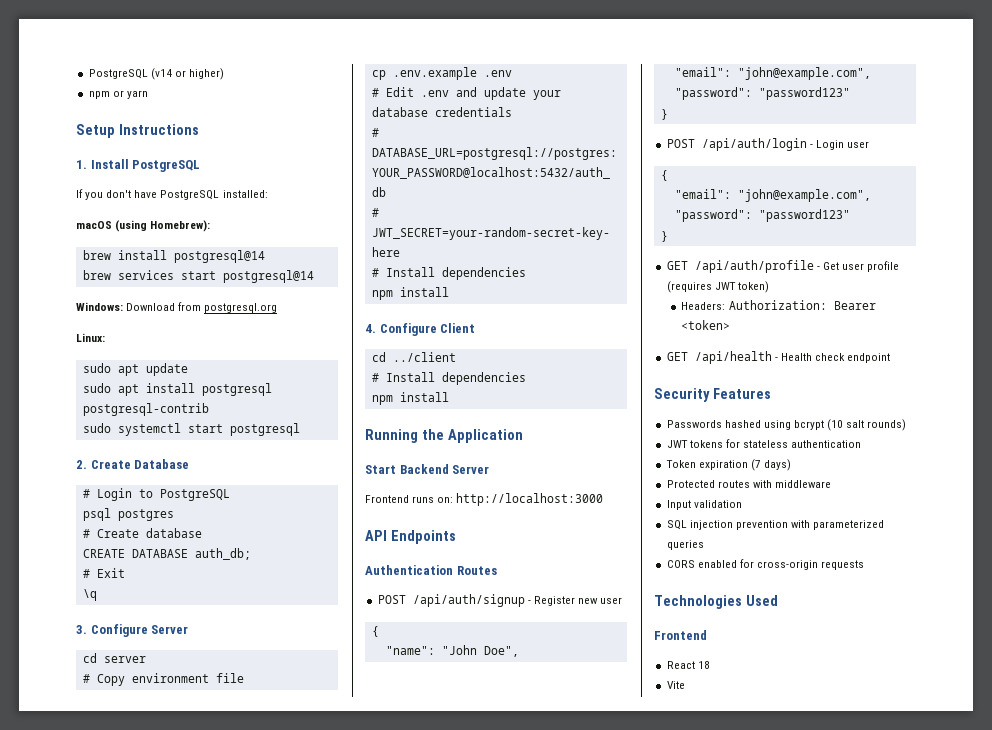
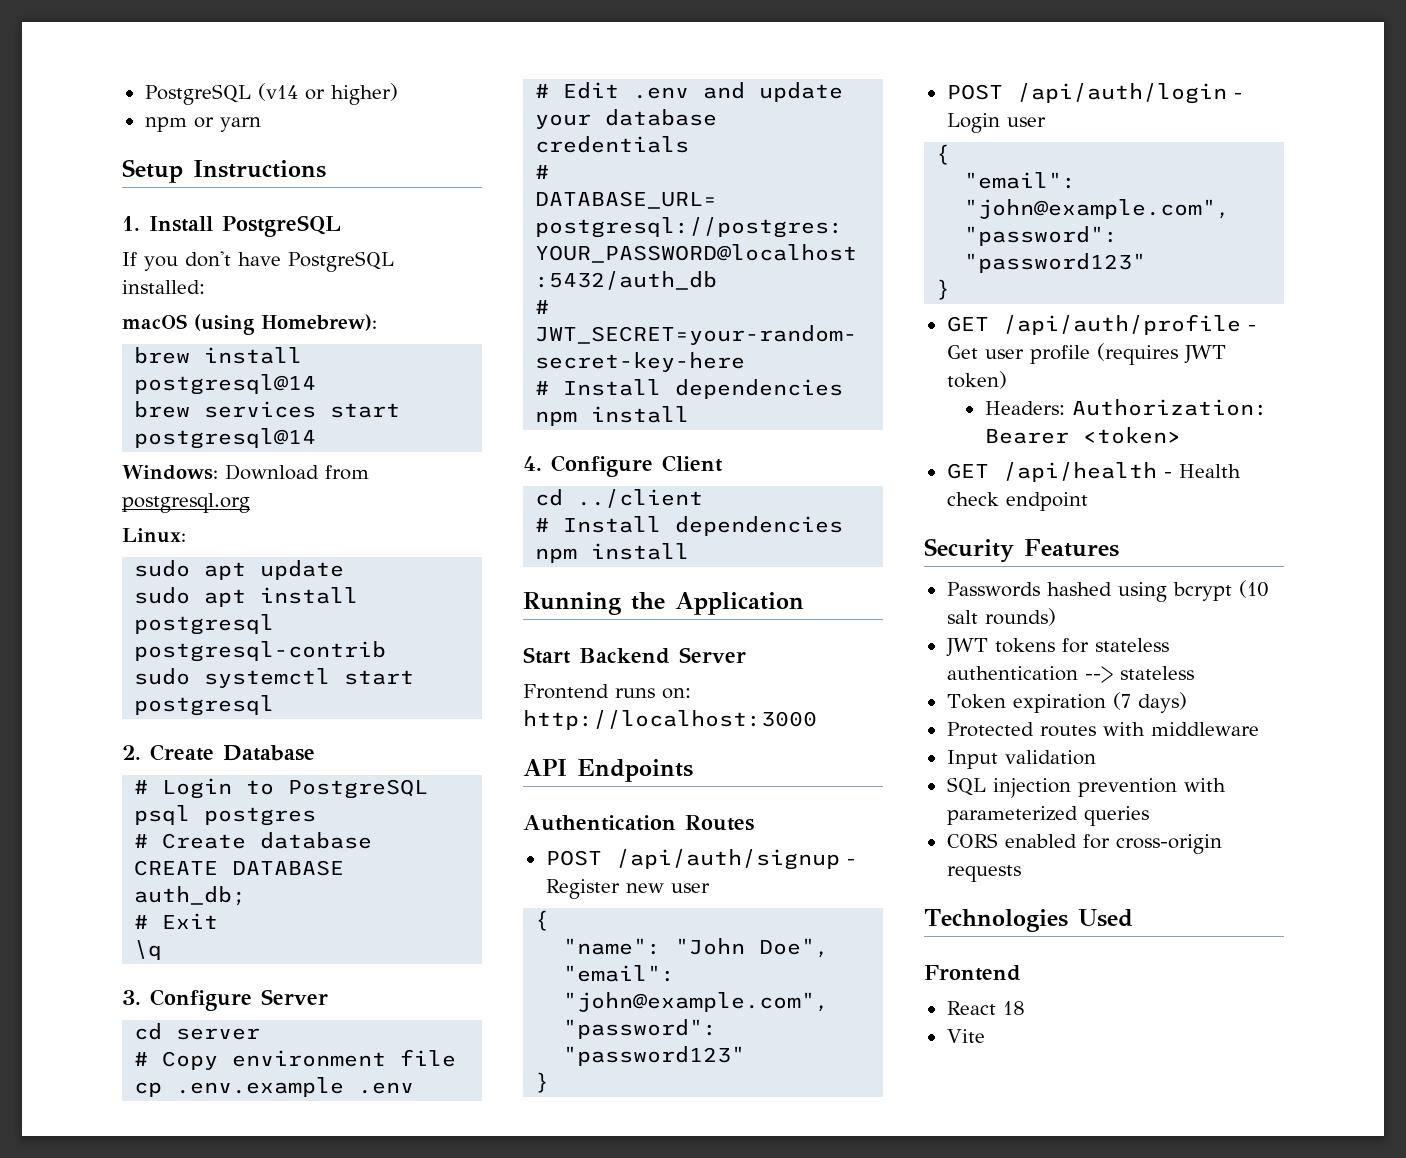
- JWT tokens for stateless authentication
+ JWT tokens for stateless authentication --> stateless

